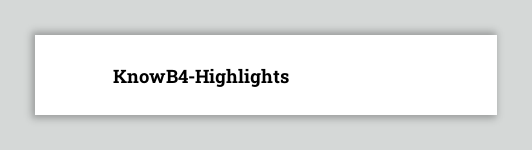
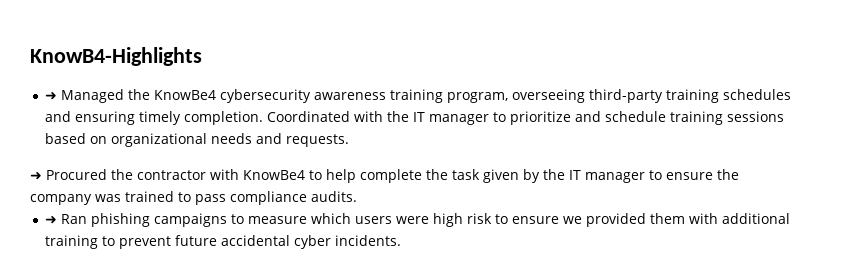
+ ➜ Managed the KnowBe4 cybersecurity awareness training program, overseeing third-party training schedules and ensuring timely completion. Coordinated with the IT manager to prioritize and schedule training sessions based on organizational needs and requests.
+ ➜ Procured the contractor with KnowBe4 to help complete the task given by the IT manager to ensure the company was trained to pass compliance audits.
+ ➜ Ran phishing campaigns to measure which users were high risk to ensure we provided them with additional training to prevent future accidental cyber incidents.

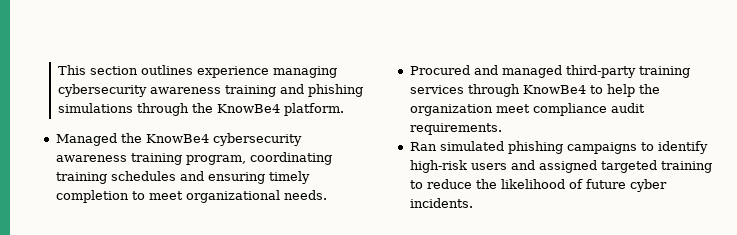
- KnowB4-Highlights
- ➜ Managed the KnowBe4 cybersecurity awareness training program, overseeing third-party training schedules and ensuring timely completion. Coordinated with the IT manager to prioritize and schedule training sessions based on organizational needs and requests.
- ➜ Procured the contractor with KnowBe4 to help complete the task given by the IT manager to ensure the company was trained to pass compliance audits.
- ➜ Ran phishing campaigns to measure which users were high risk to ensure we provided them with additional training to prevent future accidental cyber incidents.
+ This section outlines experience managing cybersecurity awareness training and phishing simulations through the KnowBe4 platform.
+ Managed the KnowBe4 cybersecurity awareness training program, coordinating training schedules and ensuring timely completion to meet organizational needs.
+ Procured and managed third-party training services through KnowBe4 to help the organization meet compliance audit requirements.
+ Ran simulated phishing campaigns to identify high-risk users and assigned targeted training to reduce the likelihood of future cyber incidents.

